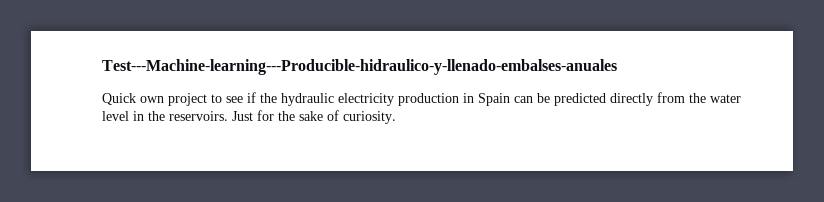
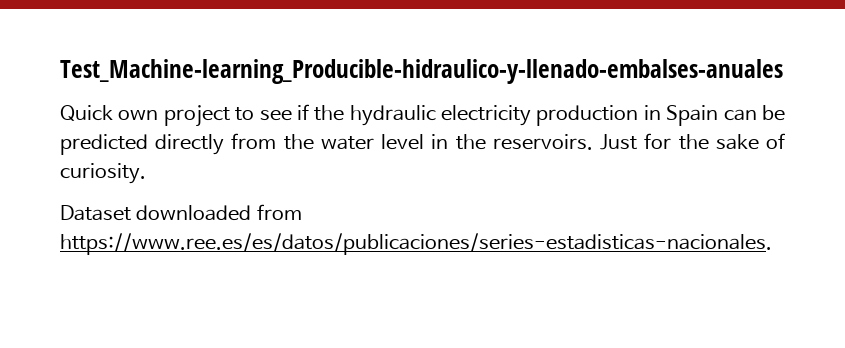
- Test---Machine-learning---Producible-hidraulico-y-llenado-embalses-anuales
+ Test_Machine-learning_Producible-hidraulico-y-llenado-embalses-anuales
+ Dataset downloaded from https://www.ree.es/es/datos/publicaciones/series-estadisticas-nacionales.

